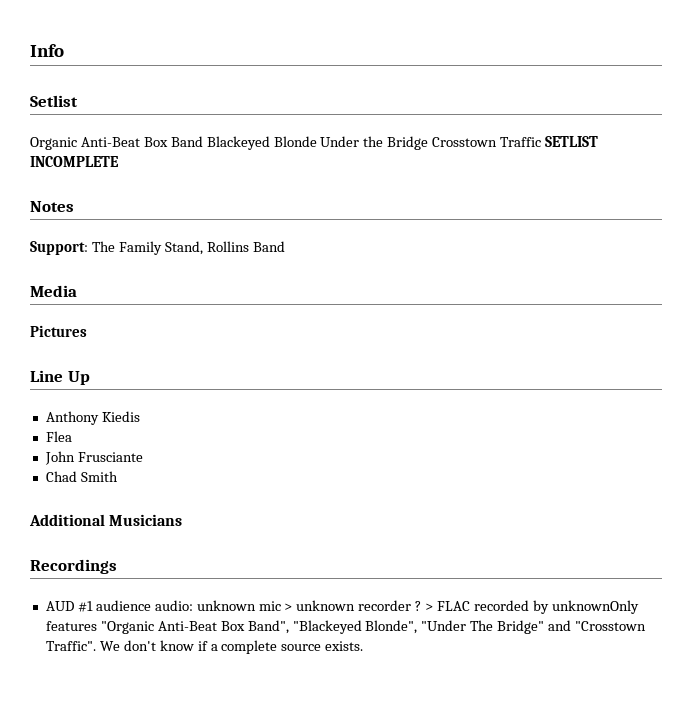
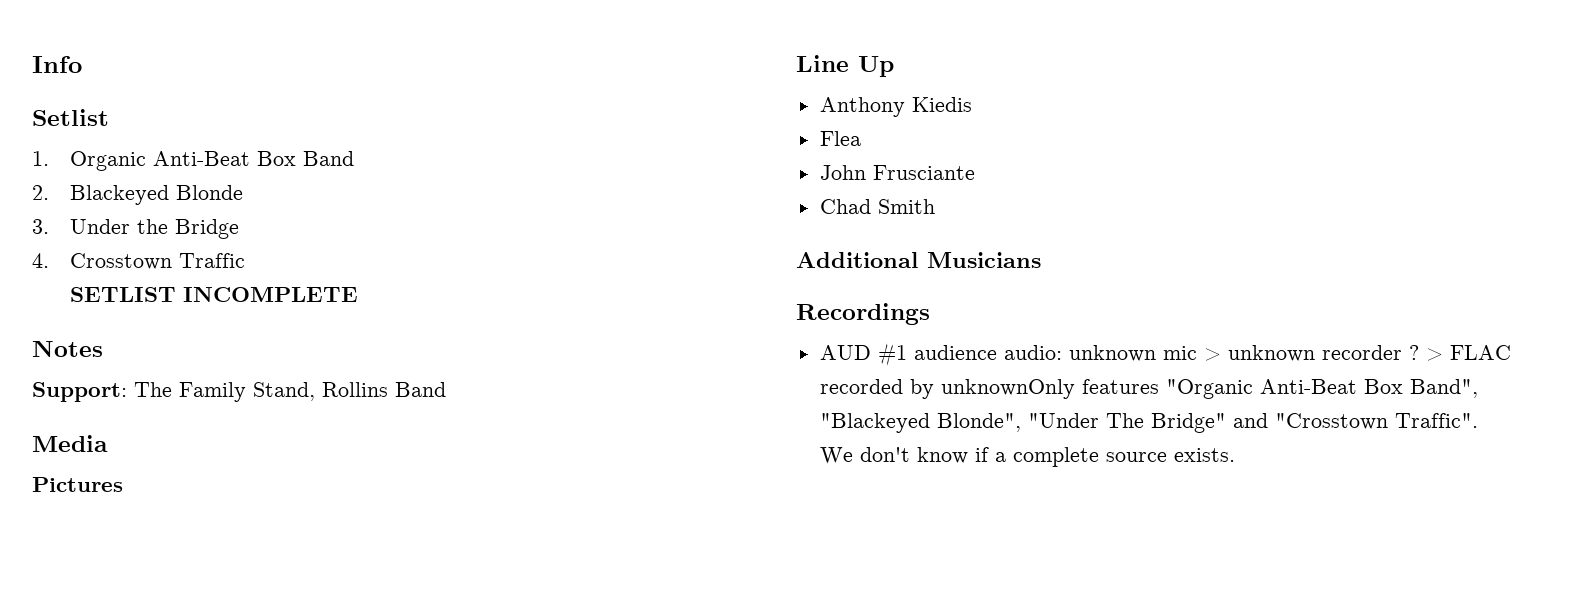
- Organic Anti-Beat Box Band Blackeyed Blonde Under the Bridge Crosstown Traffic SETLIST INCOMPLETE
+ 1. Organic Anti-Beat Box Band
+ 2. Blackeyed Blonde
+ 3. Under the Bridge
+ 4. Crosstown Traffic
+ SETLIST INCOMPLETE

